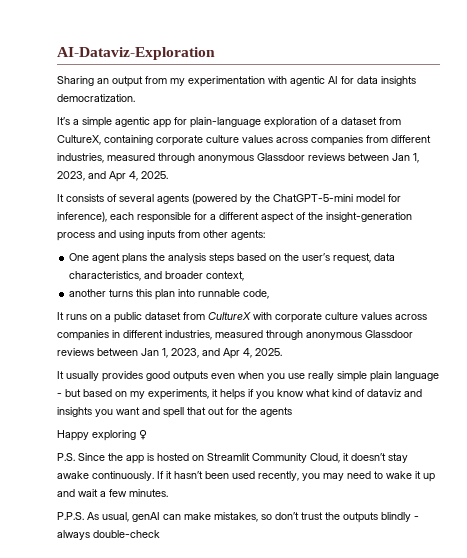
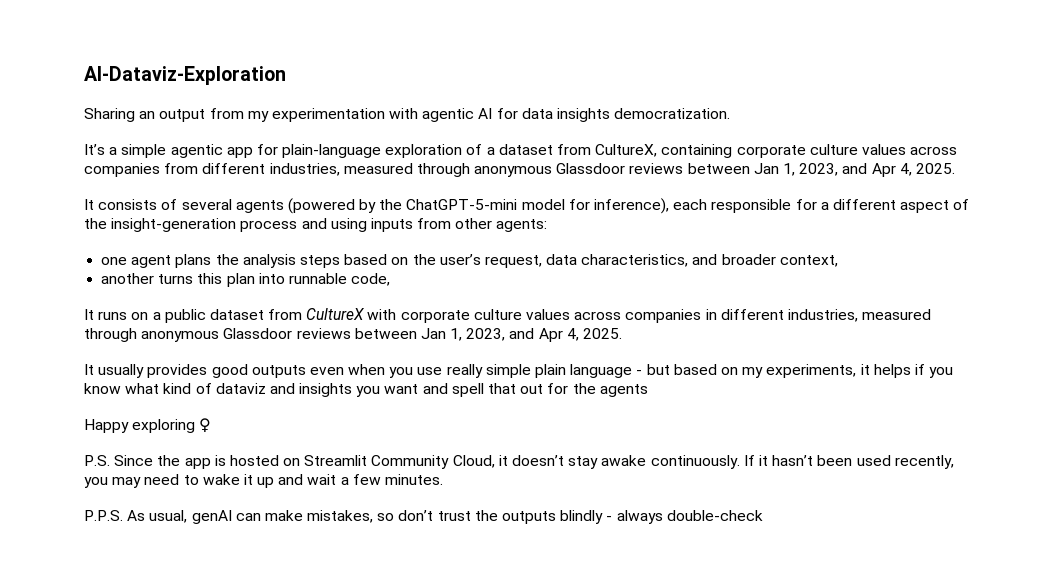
- One agent plans the analysis steps based on the user’s request, data characteristics, and broader context,
+ one agent plans the analysis steps based on the user’s request, data characteristics, and broader context,

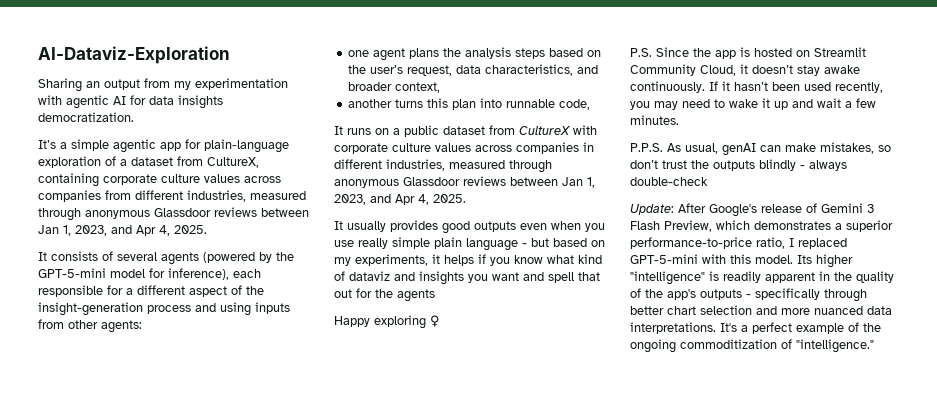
- It consists of several agents (powered by the ChatGPT-5-mini model for inference), each responsible for a different aspect of the insight-generation process and using inputs from other agents:
+ It consists of several agents (powered by the GPT-5-mini model for inference), each responsible for a different aspect of the insight-generation process and using inputs from other agents:
+ Update: After Google's release of Gemini 3 Flash Preview, which demonstrates a superior performance-to-price ratio, I replaced GPT-5-mini with this model. Its higher "intelligence" is readily apparent in the quality of the app's outputs - specifically through better chart selection and more nuanced data interpretations. It's a perfect example of the ongoing commoditization of "intelligence."

